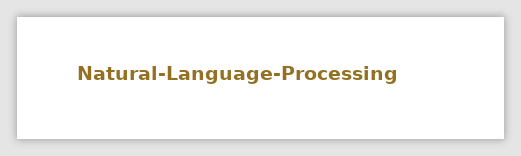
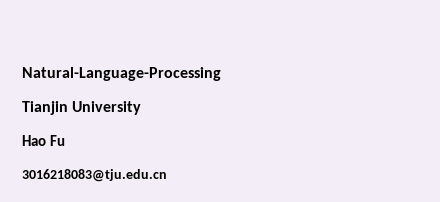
+ Tianjin University
+ Hao Fu
+ 3016218083@tju.edu.cn

